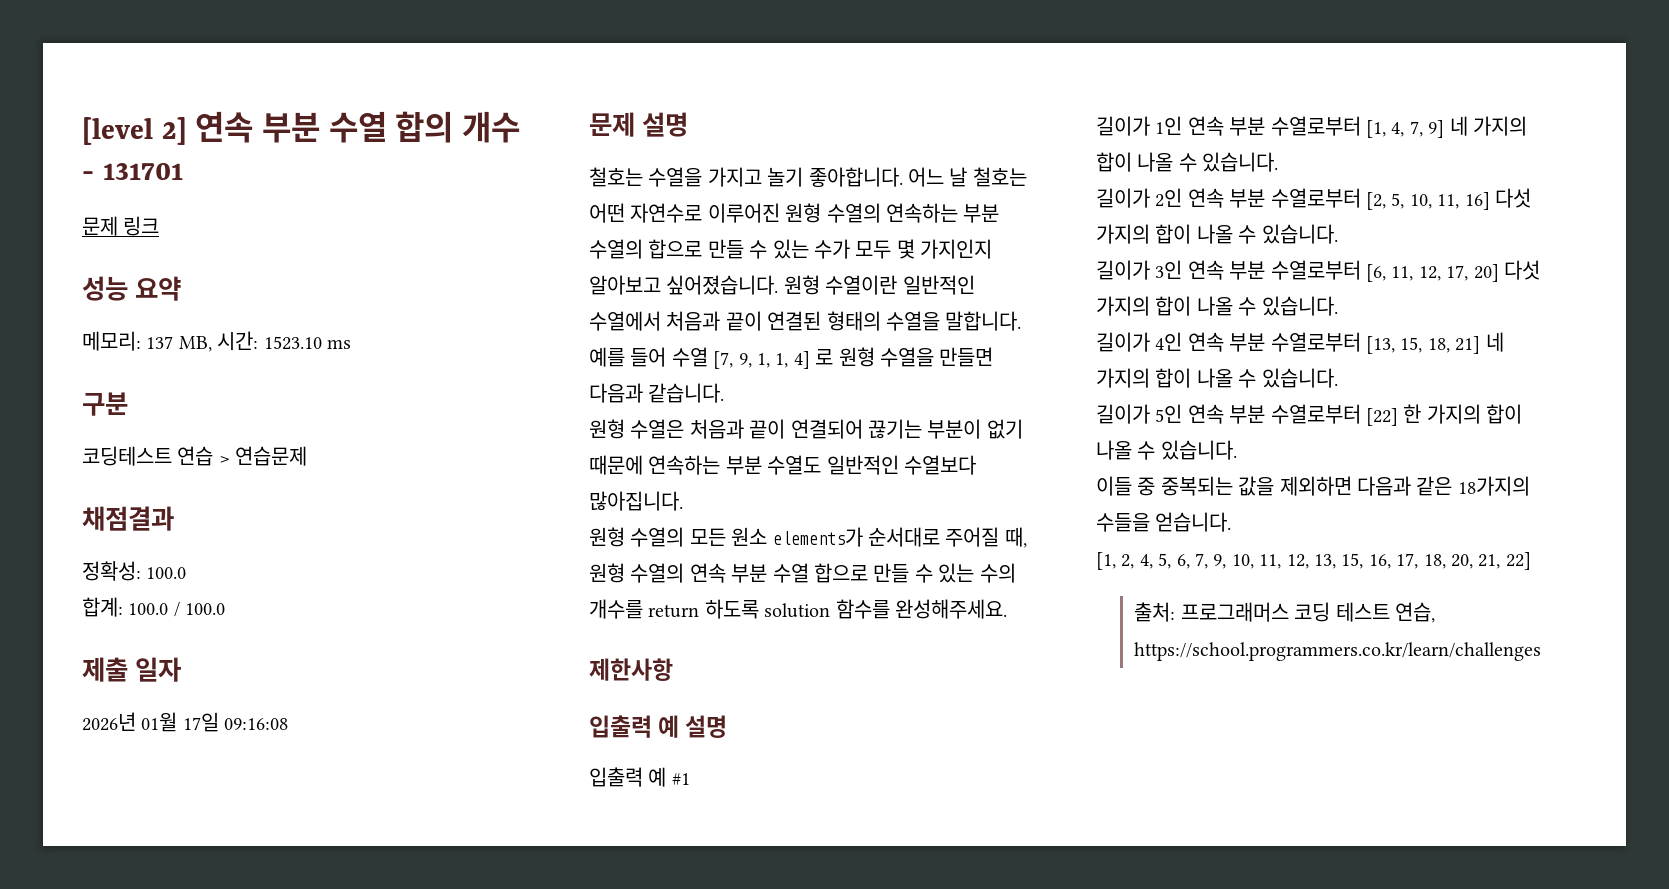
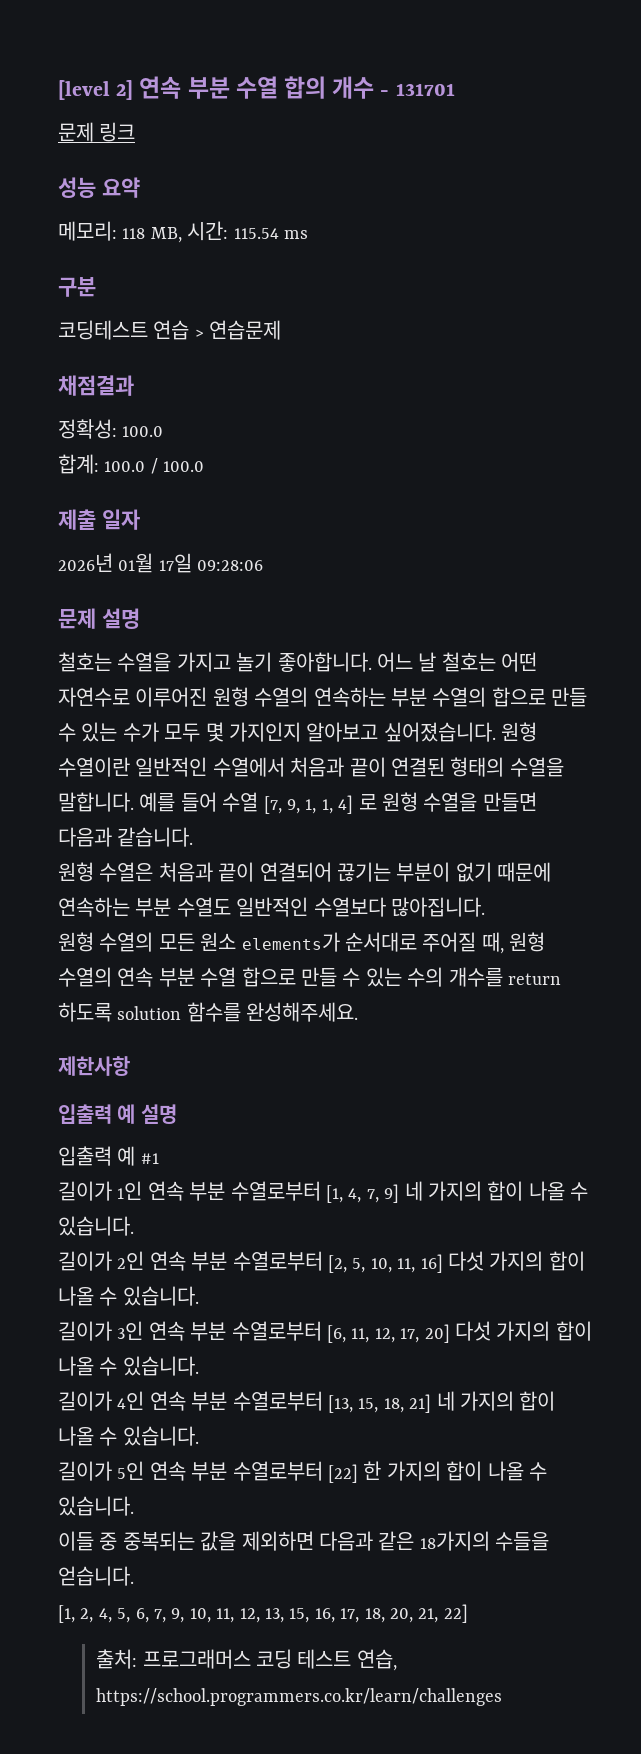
- 메모리: 137 MB, 시간: 1523.10 ms
+ 메모리: 118 MB, 시간: 115.54 ms
- 2026년 01월 17일 09:16:08
+ 2026년 01월 17일 09:28:06

